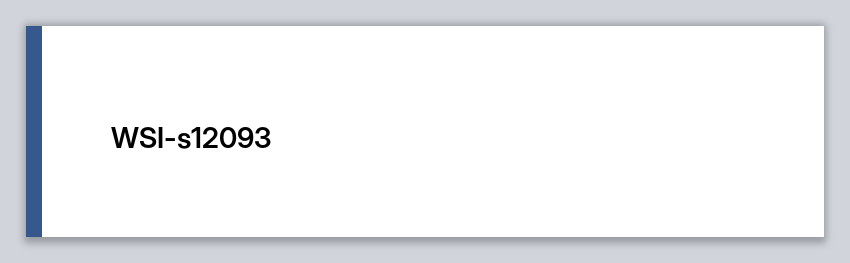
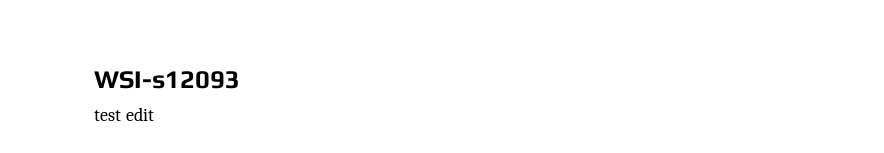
+ test edit

